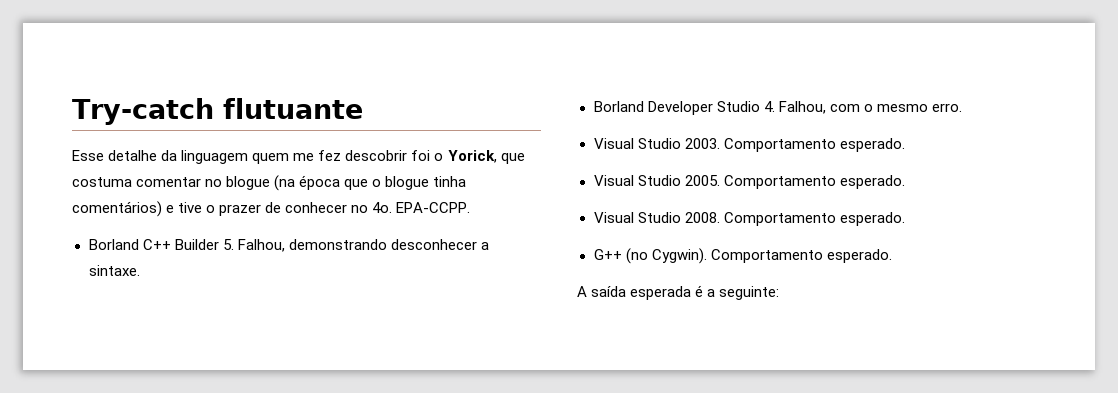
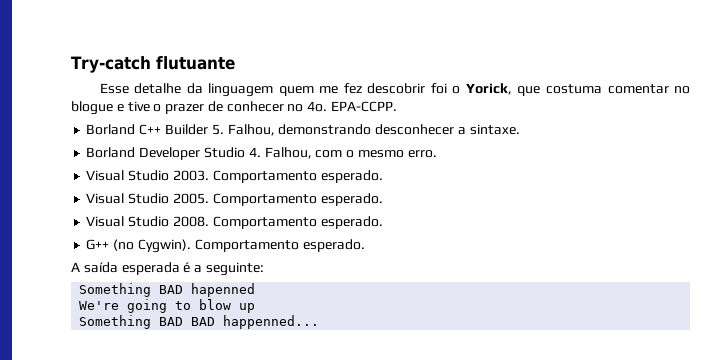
- Esse detalhe da linguagem quem me fez descobrir foi o Yorick, que costuma comentar no blogue (na época que o blogue tinha comentários) e tive o prazer de conhecer no 4o.
+ Esse detalhe da linguagem quem me fez descobrir foi o Yorick, que costuma comentar no blogue e tive o prazer de conhecer no 4o.
+ Something BAD hapenned
+ We're going to blow up
+ Something BAD BAD happenned...

